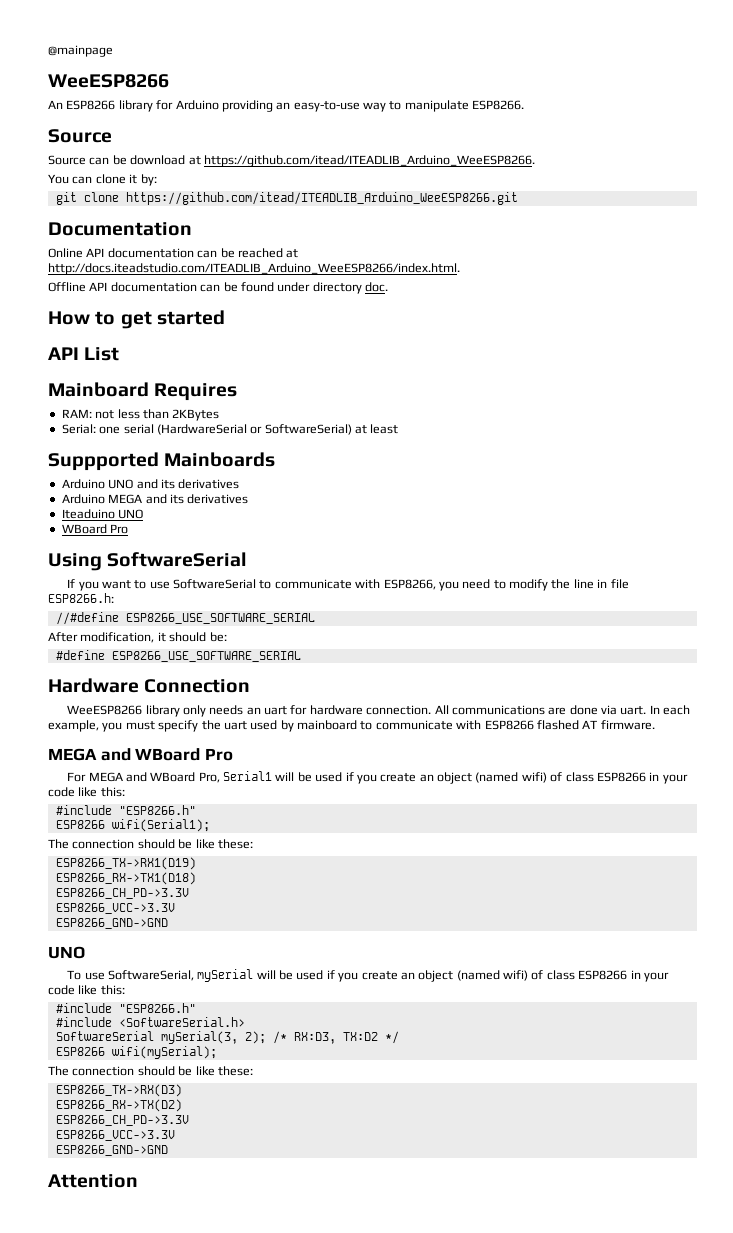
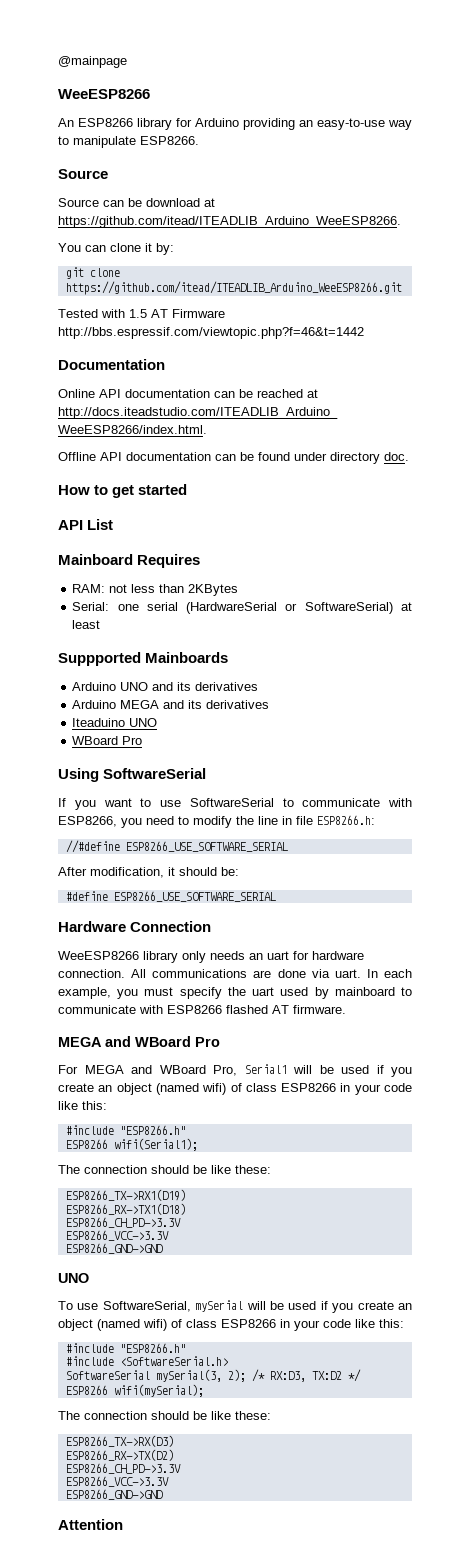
+ Tested with 1.5 AT Firmware http://bbs.espressif.com/viewtopic.php?f=46&t=1442

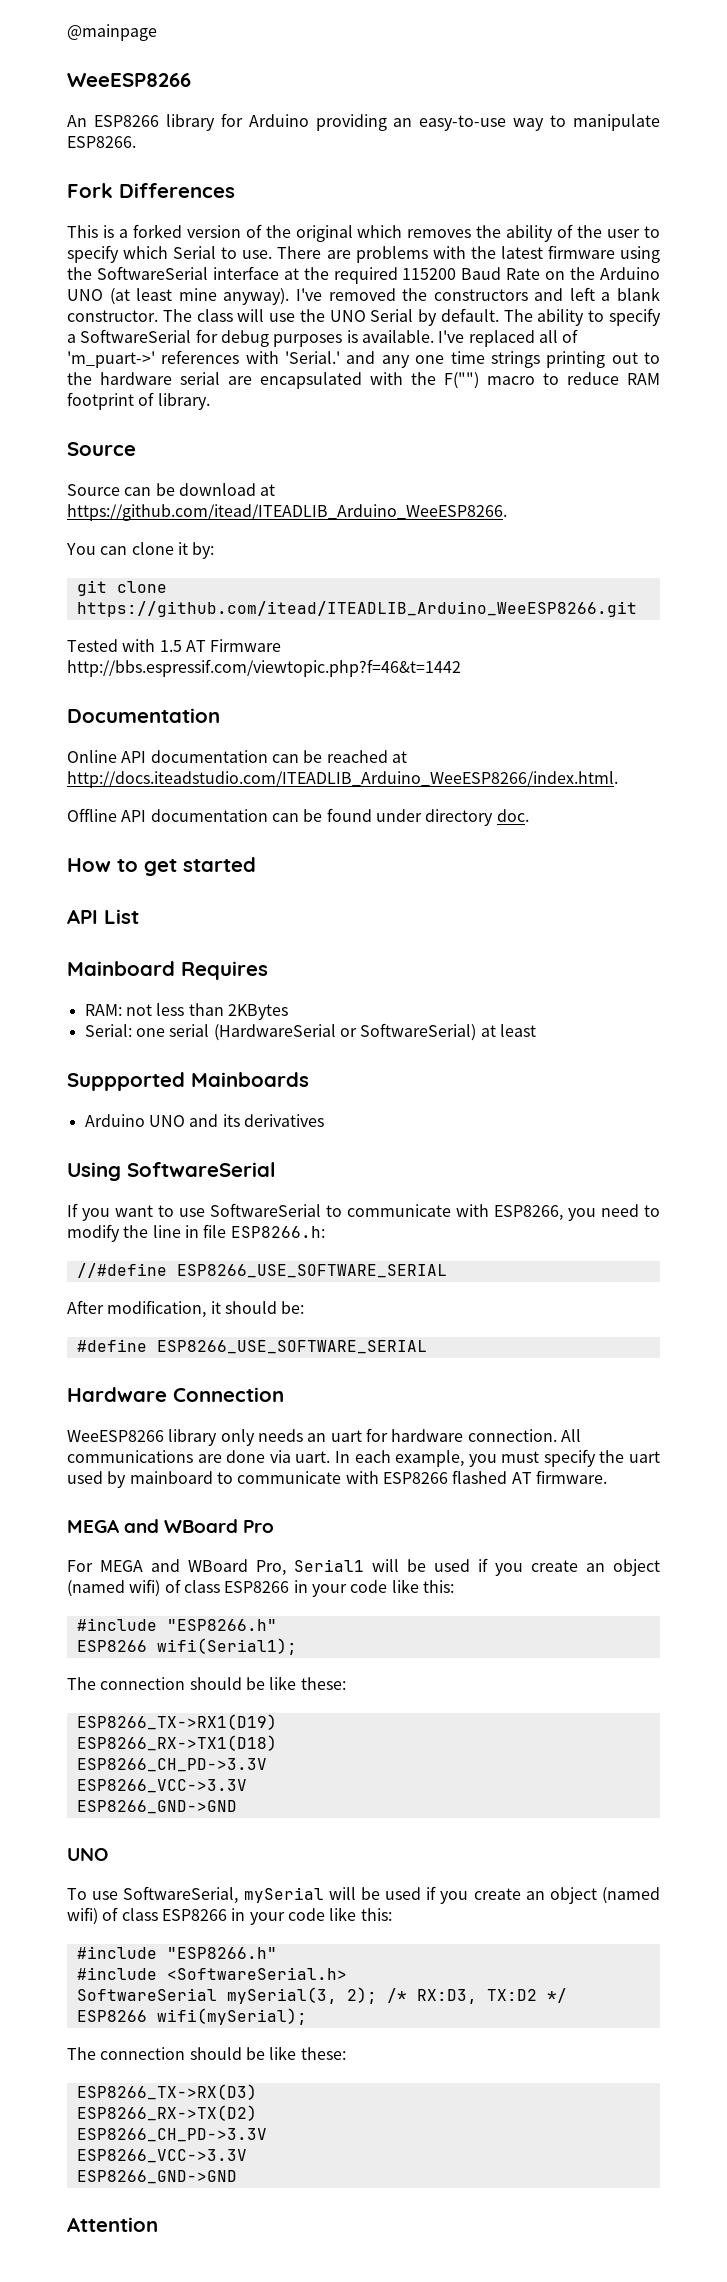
+ Fork Differences
+ This is a forked version of the original which removes the ability of the user to specify which Serial to use. There are problems with the latest firmware using the SoftwareSerial interface at the required 115200 Baud Rate on the Arduino UNO (at least mine anyway). I've removed the constructors and left a blank constructor. The class will use the UNO Serial by default. The ability to specify a SoftwareSerial for debug purposes is available. I've replaced all of 'm_puart->' references with 'Serial.' and any one time strings printing out to the hardware serial are encapsulated with the F("") macro to reduce RAM footprint of library.
- Arduino MEGA and its derivatives
- Iteaduino UNO
- WBoard Pro

